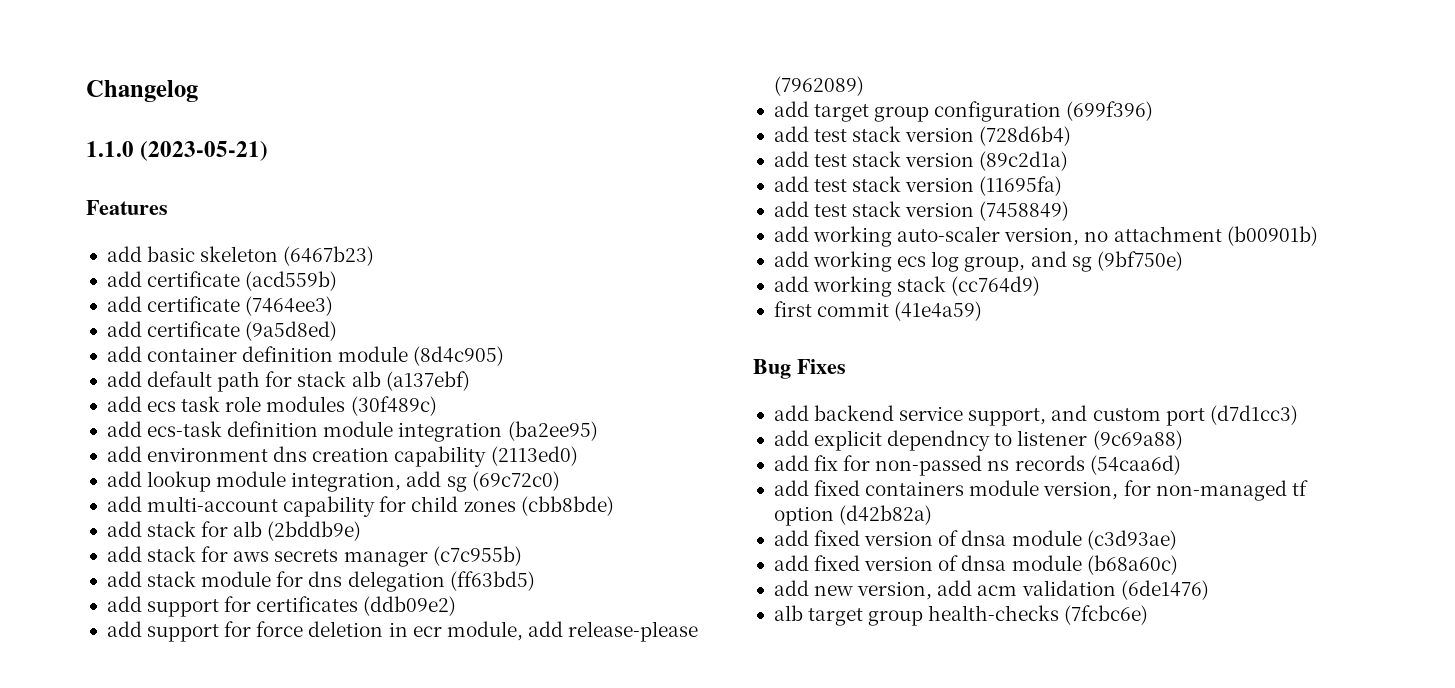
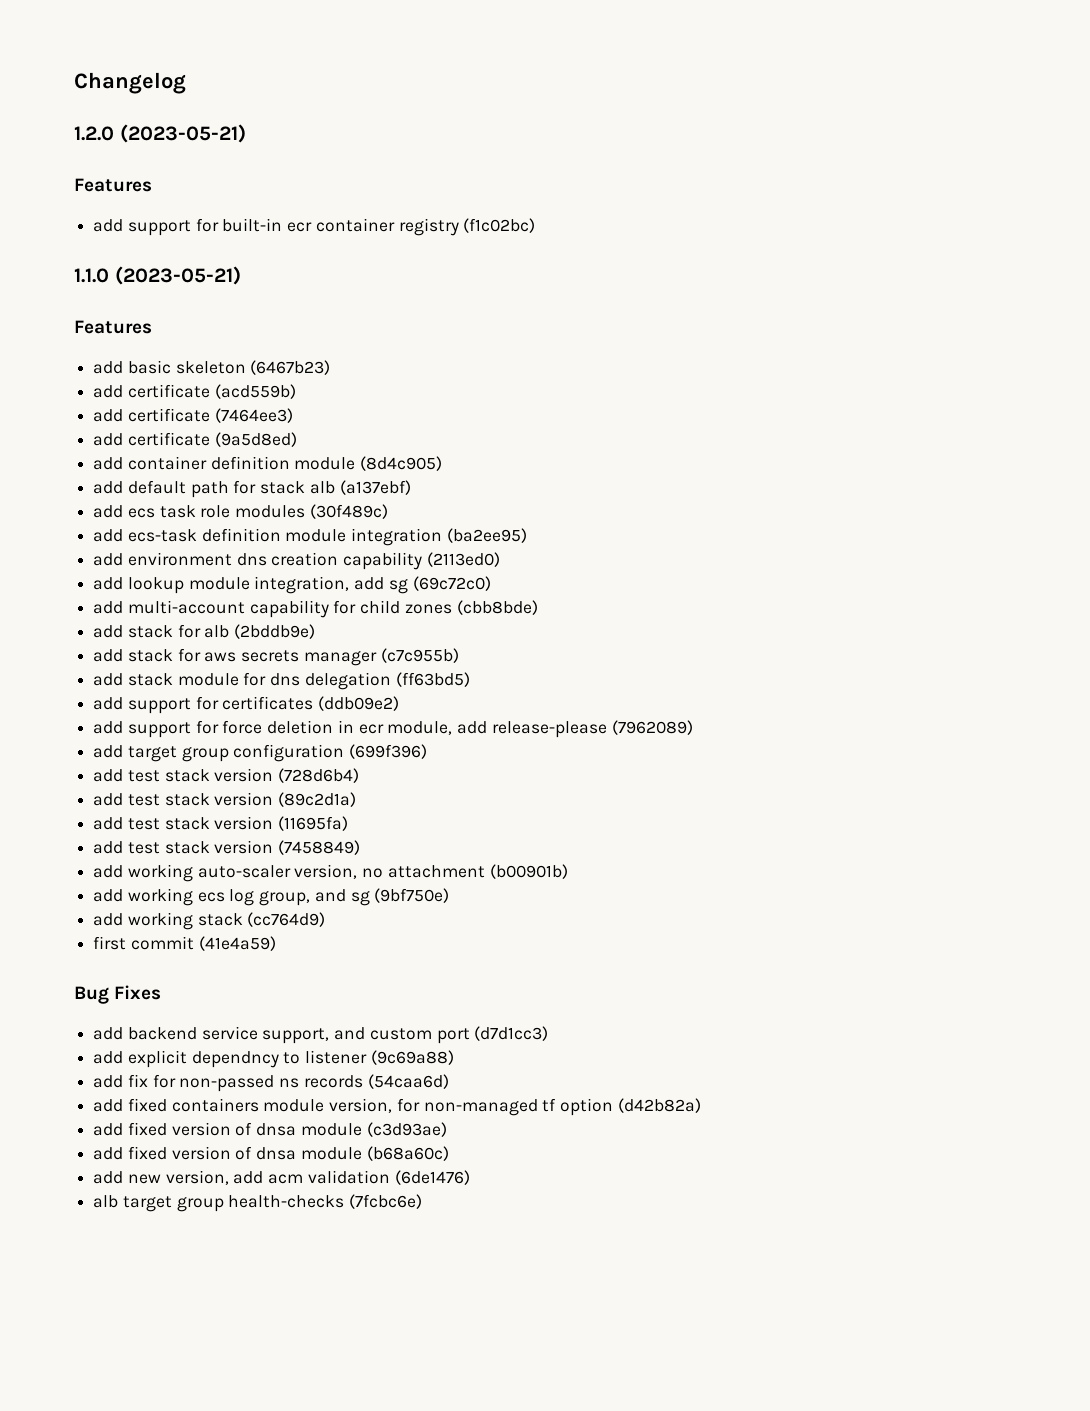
+ 1.2.0 (2023-05-21)
+ Features
+ add support for built-in ecr container registry (f1c02bc)

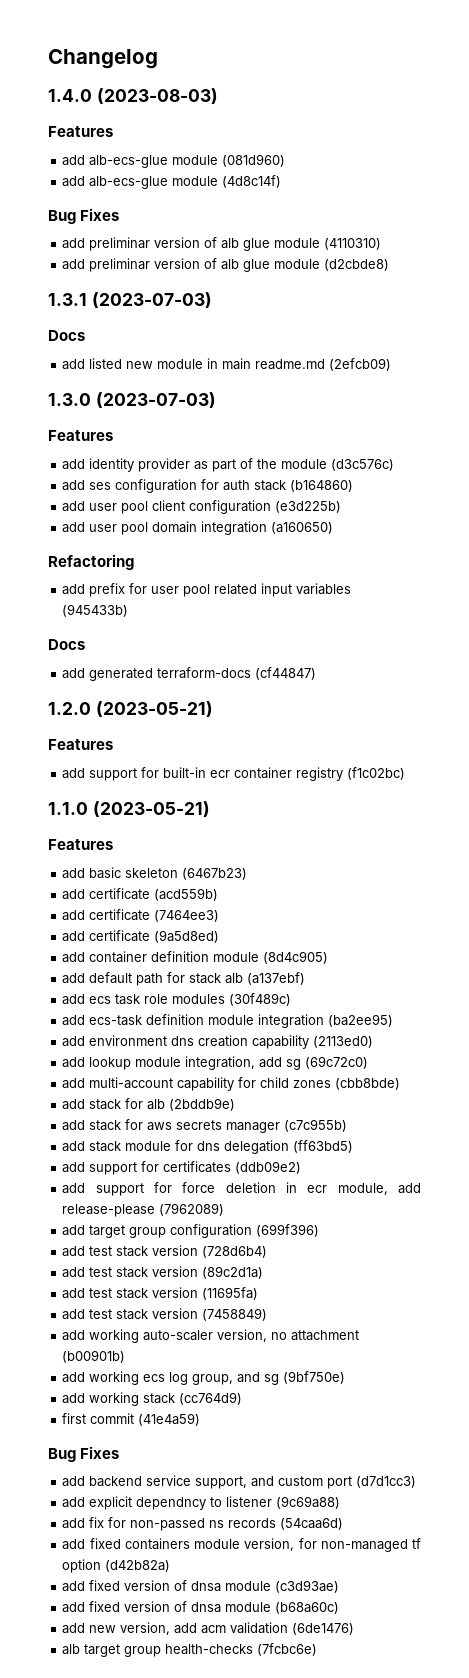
+ 1.4.0 (2023-08-03)
+ Features
+ add alb-ecs-glue module (081d960)
+ add alb-ecs-glue module (4d8c14f)
+ Bug Fixes
+ add preliminar version of alb glue module (4110310)
+ add preliminar version of alb glue module (d2cbde8)
+ 1.3.1 (2023-07-03)
+ Docs
+ add listed new module in main readme.md (2efcb09)
+ 1.3.0 (2023-07-03)
+ Features
+ add identity provider as part of the module (d3c576c)
+ add ses configuration for auth stack (b164860)
+ add user pool client configuration (e3d225b)
+ add user pool domain integration (a160650)
+ Refactoring
+ add prefix for user pool related input variables (945433b)
+ Docs
+ add generated terraform-docs (cf44847)

